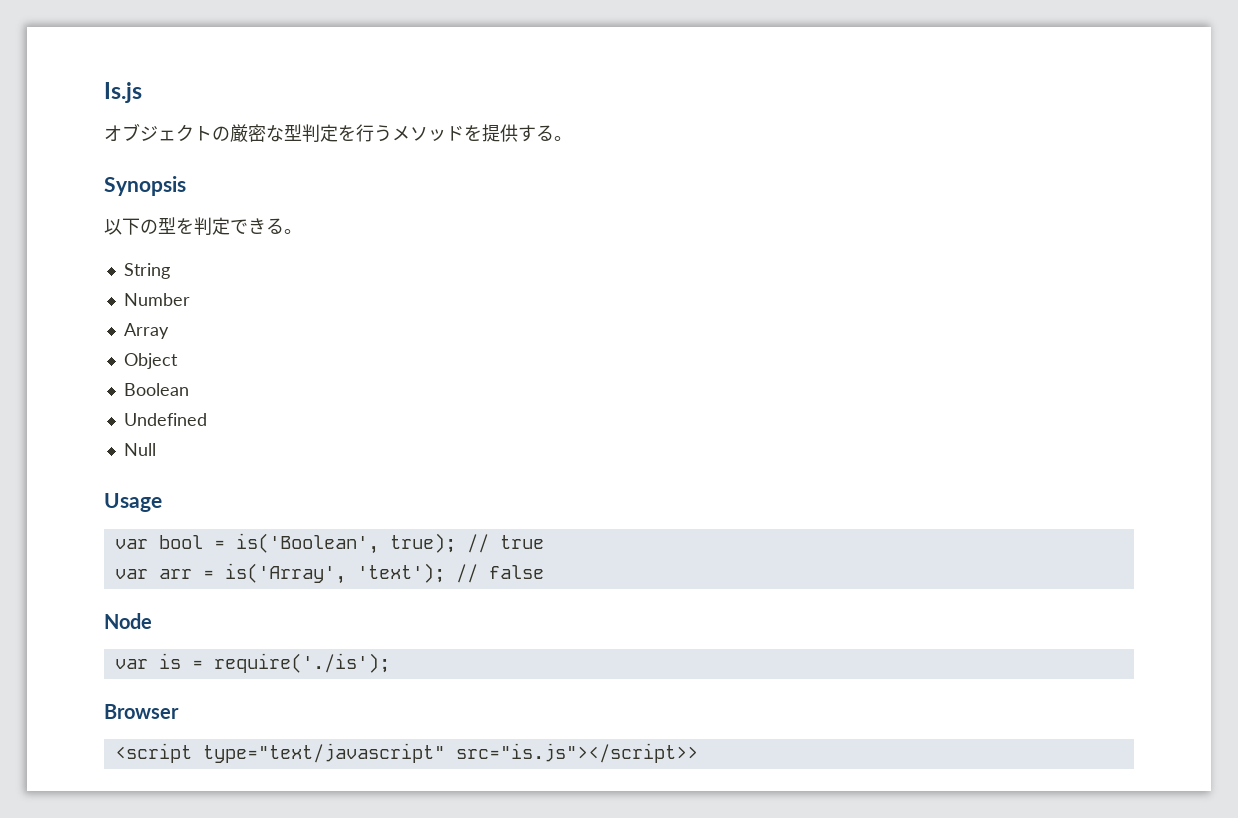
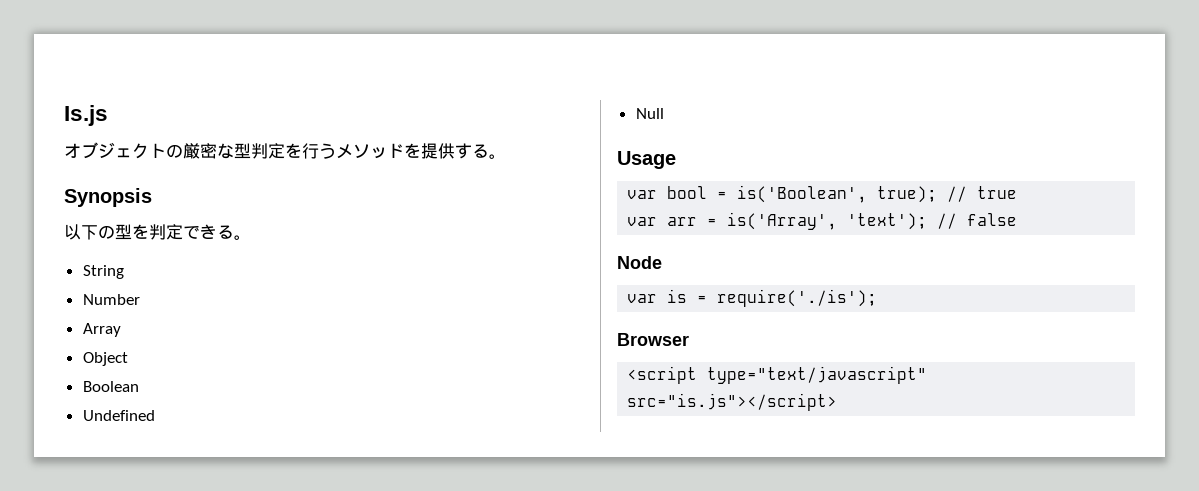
- <script type="text/javascript" src="is.js"></script>>
+ <script type="text/javascript" src="is.js"></script>

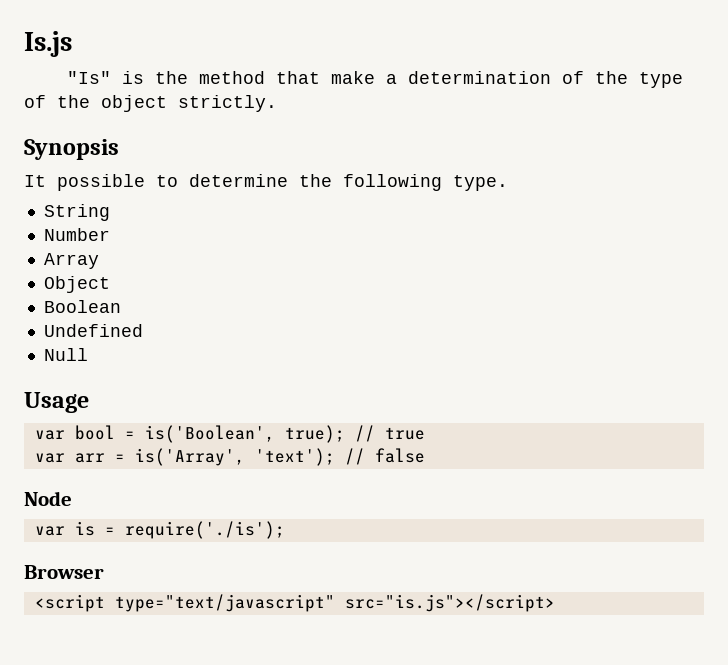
- オブジェクトの厳密な型判定を行うメソッドを提供する。
+ "Is" is the method that make a determination of the type of the object strictly.
  Synopsis
- 以下の型を判定できる。
+ It possible to determine the following type.

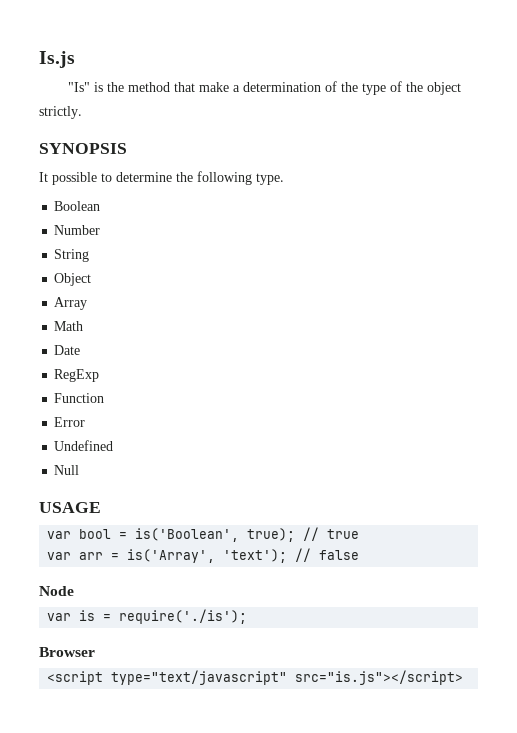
- Synopsis
+ SYNOPSIS
- String
+ Boolean
- Array
+ String
- Boolean
+ Array
+ Math
+ Date
+ RegExp
+ Function
+ Error
- Usage
+ USAGE

